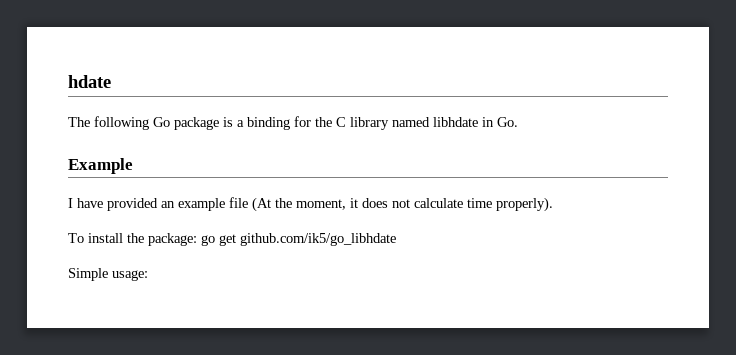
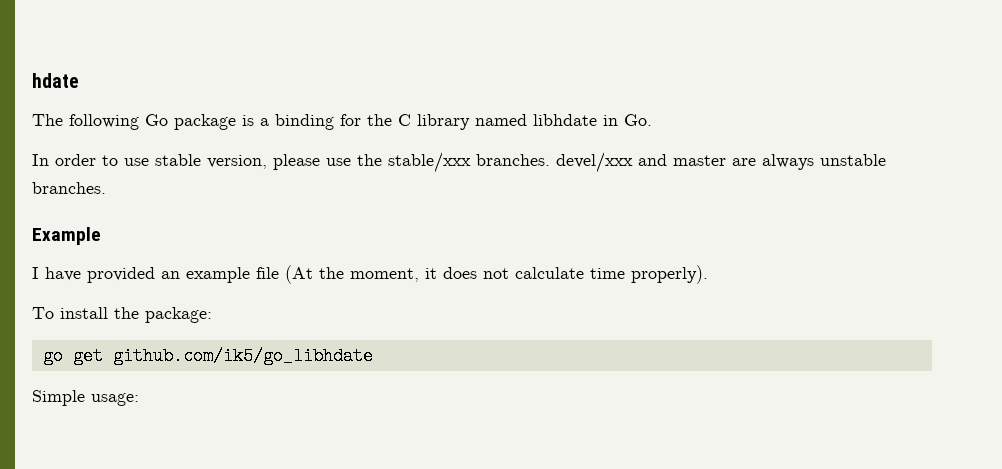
+ In order to use stable version, please use the stable/xxx branches. devel/xxx and master are always unstable branches.
- To install the package: go get github.com/ik5/go_libhdate
+ To install the package:
+ go get github.com/ik5/go_libhdate

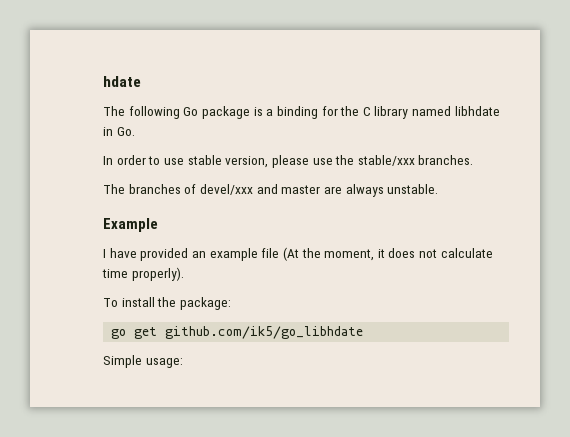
- In order to use stable version, please use the stable/xxx branches. devel/xxx and master are always unstable branches.
+ In order to use stable version, please use the stable/xxx branches.
+ The branches of devel/xxx and master are always unstable.

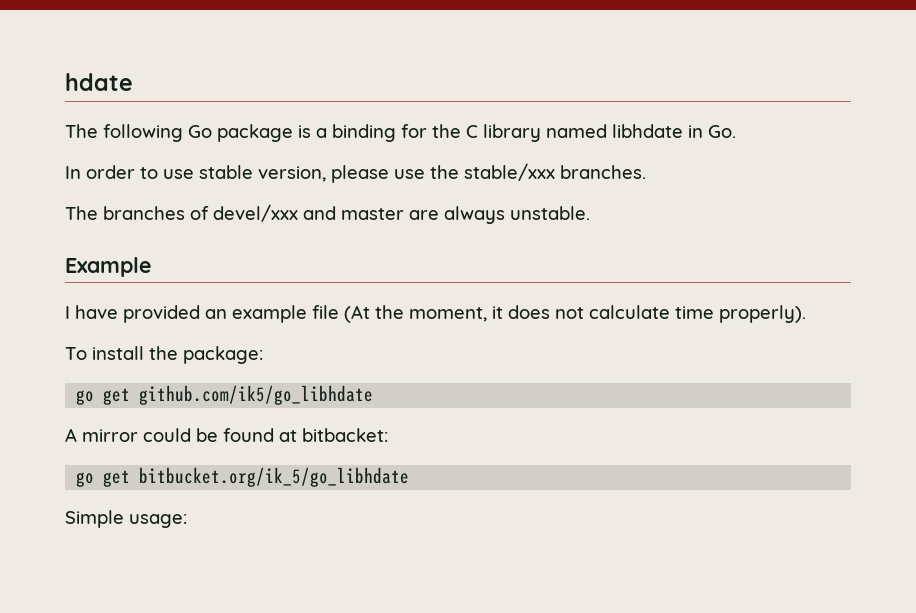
+ A mirror could be found at bitbacket:
+ go get bitbucket.org/ik_5/go_libhdate

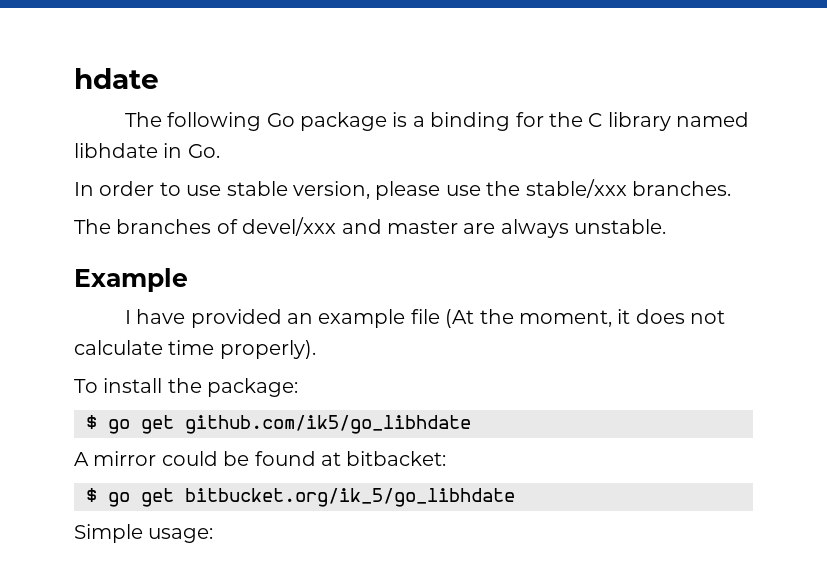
- go get github.com/ik5/go_libhdate
+ $ go get github.com/ik5/go_libhdate
- go get bitbucket.org/ik_5/go_libhdate
+ $ go get bitbucket.org/ik_5/go_libhdate

